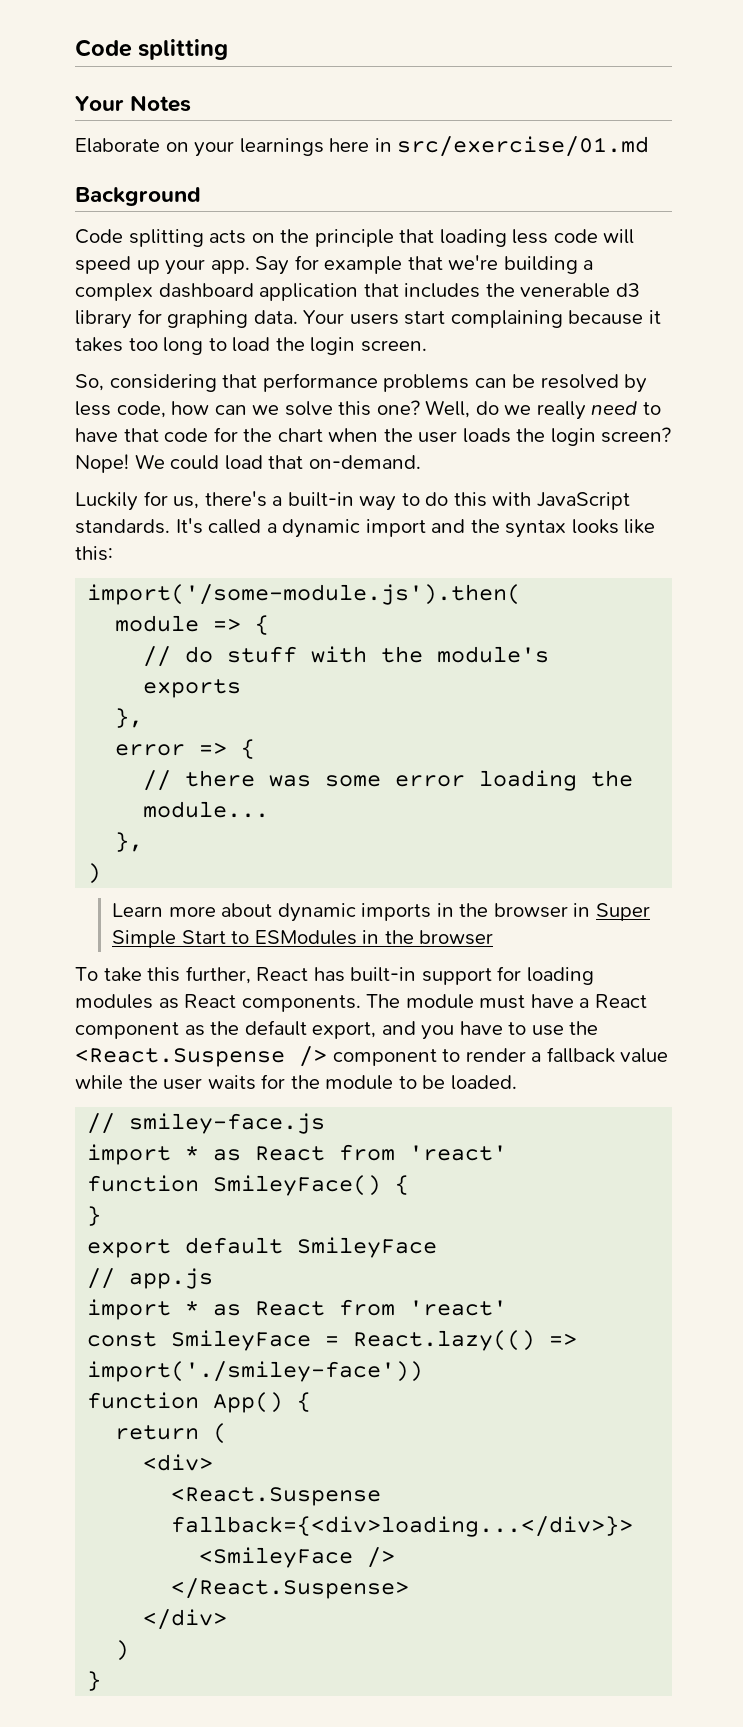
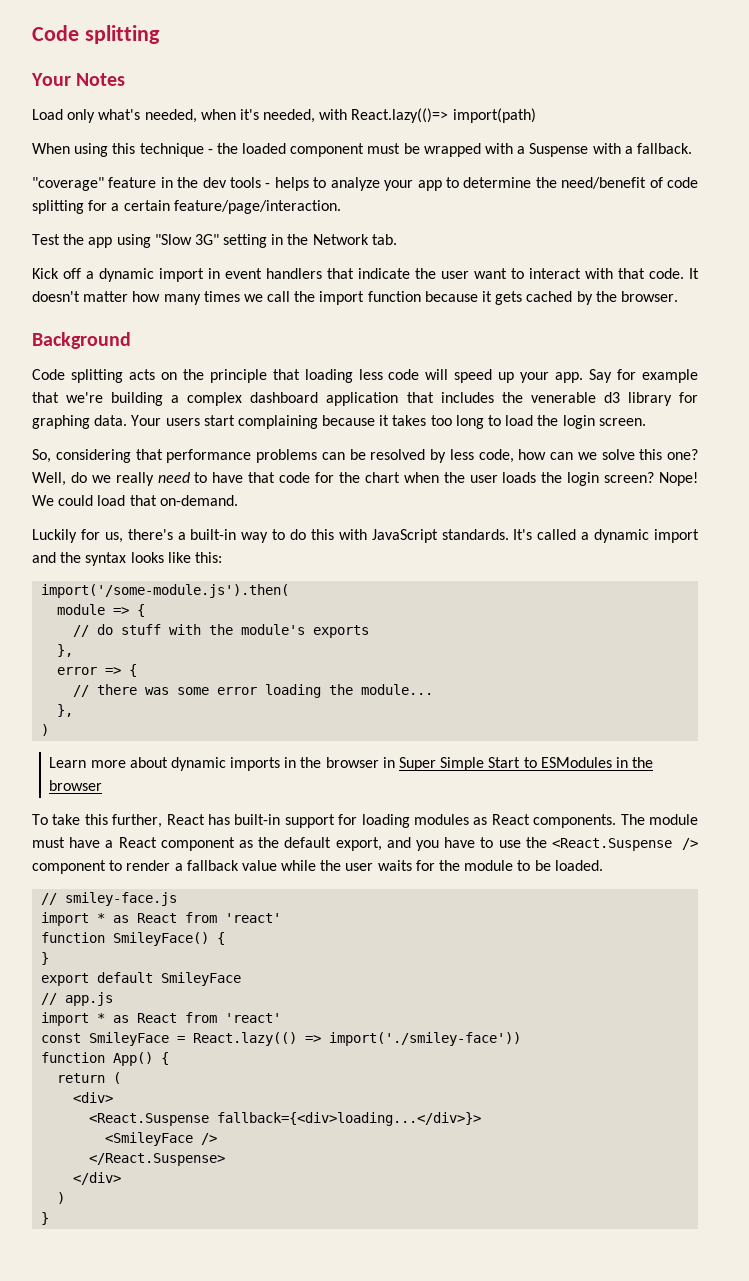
- Elaborate on your learnings here in src/exercise/01.md
+ Load only what's needed, when it's needed, with React.lazy(()=> import(path)
+ When using this technique - the loaded component must be wrapped with a Suspense with a fallback.
+ "coverage" feature in the dev tools - helps to analyze your app to determine the need/benefit of code splitting for a certain feature/page/interaction.
+ Test the app using "Slow 3G" setting in the Network tab.
+ Kick off a dynamic import in event handlers that indicate the user want to interact with that code. It doesn't matter how many times we call the import function because it gets cached by the browser.

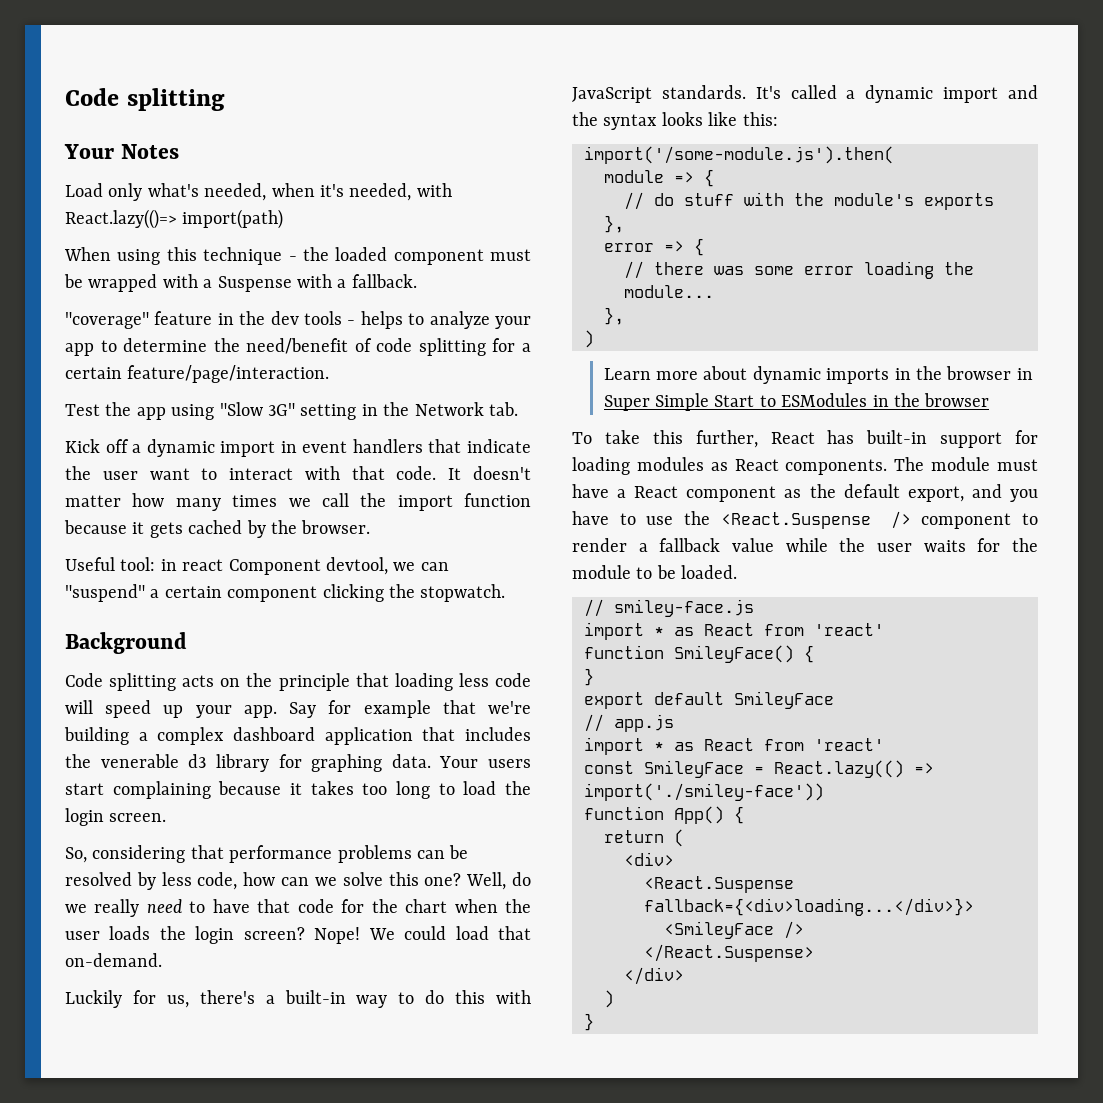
+ Useful tool: in react Component devtool, we can "suspend" a certain component clicking the stopwatch.

